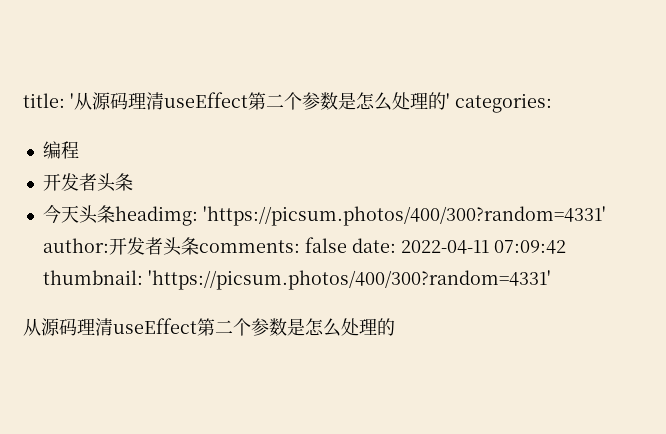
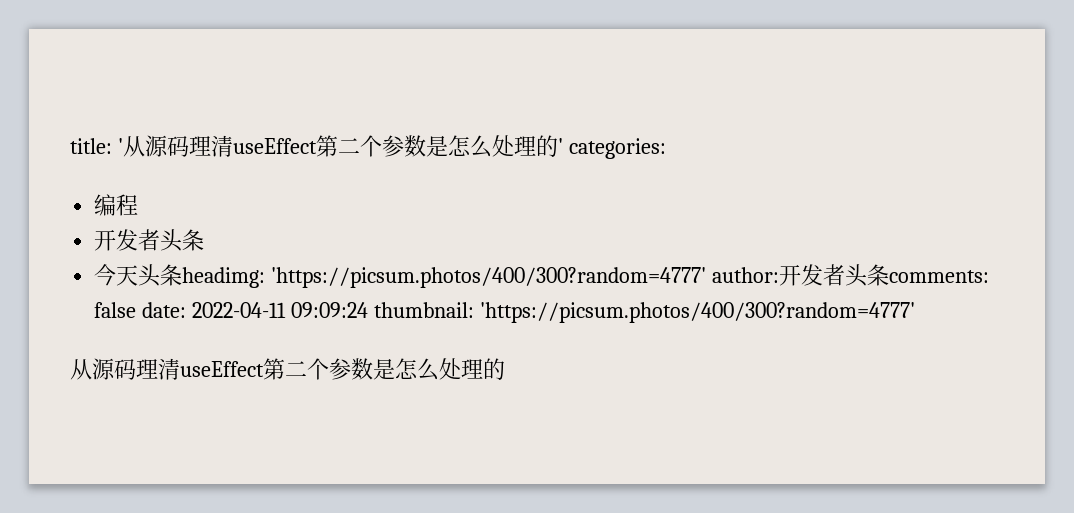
- 今天头条headimg: 'https://picsum.photos/400/300?random=4331' author:开发者头条comments: false date: 2022-04-11 07:09:42 thumbnail: 'https://picsum.photos/400/300?random=4331'
+ 今天头条headimg: 'https://picsum.photos/400/300?random=4777' author:开发者头条comments: false date: 2022-04-11 09:09:24 thumbnail: 'https://picsum.photos/400/300?random=4777'

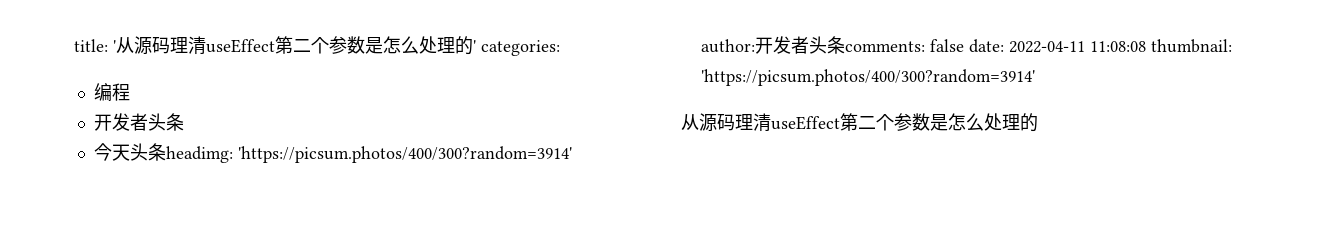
- 今天头条headimg: 'https://picsum.photos/400/300?random=4777' author:开发者头条comments: false date: 2022-04-11 09:09:24 thumbnail: 'https://picsum.photos/400/300?random=4777'
+ 今天头条headimg: 'https://picsum.photos/400/300?random=3914' author:开发者头条comments: false date: 2022-04-11 11:08:08 thumbnail: 'https://picsum.photos/400/300?random=3914'

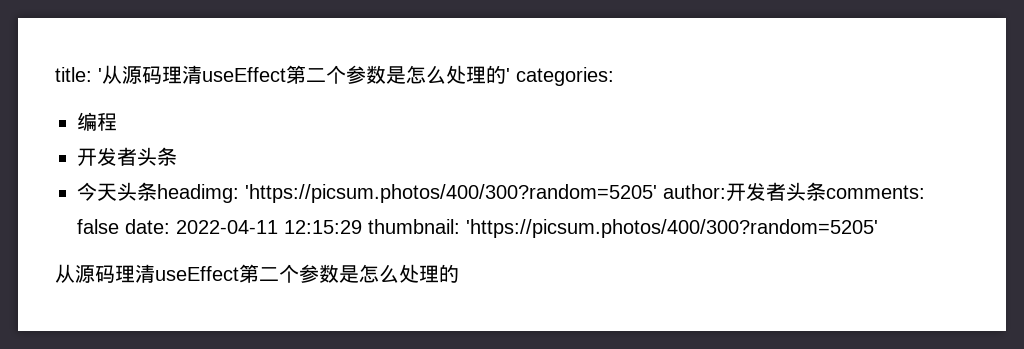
- 今天头条headimg: 'https://picsum.photos/400/300?random=3914' author:开发者头条comments: false date: 2022-04-11 11:08:08 thumbnail: 'https://picsum.photos/400/300?random=3914'
+ 今天头条headimg: 'https://picsum.photos/400/300?random=5205' author:开发者头条comments: false date: 2022-04-11 12:15:29 thumbnail: 'https://picsum.photos/400/300?random=5205'

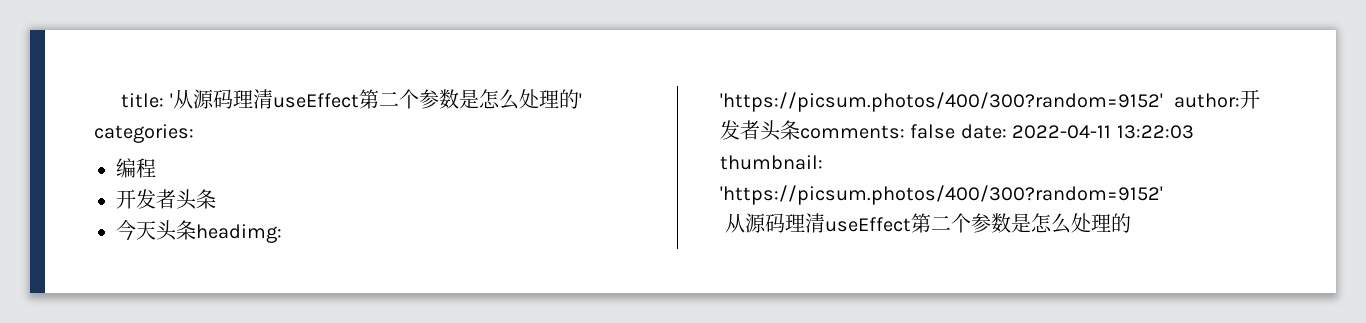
- 今天头条headimg: 'https://picsum.photos/400/300?random=5205' author:开发者头条comments: false date: 2022-04-11 12:15:29 thumbnail: 'https://picsum.photos/400/300?random=5205'
+ 今天头条headimg: 'https://picsum.photos/400/300?random=9152' author:开发者头条comments: false date: 2022-04-11 13:22:03 thumbnail: 'https://picsum.photos/400/300?random=9152'

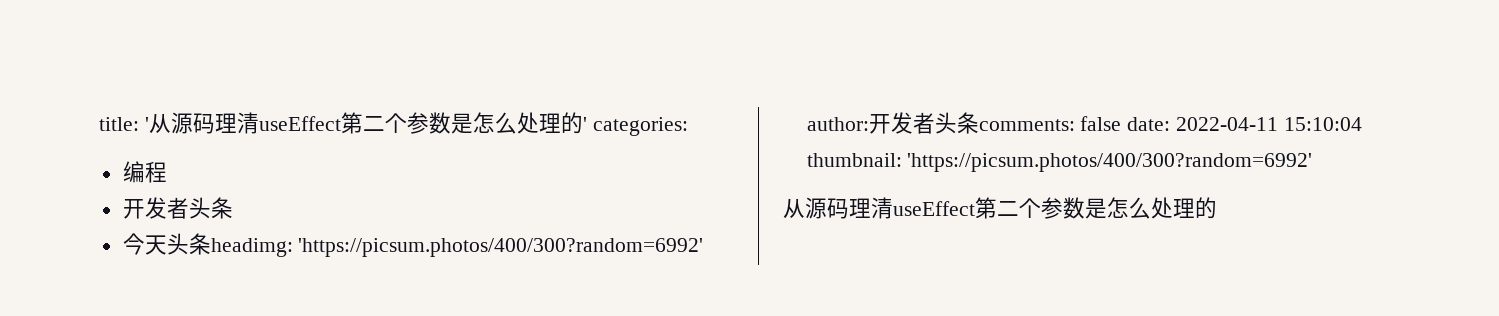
- 今天头条headimg: 'https://picsum.photos/400/300?random=9152' author:开发者头条comments: false date: 2022-04-11 13:22:03 thumbnail: 'https://picsum.photos/400/300?random=9152'
+ 今天头条headimg: 'https://picsum.photos/400/300?random=6992' author:开发者头条comments: false date: 2022-04-11 15:10:04 thumbnail: 'https://picsum.photos/400/300?random=6992'

